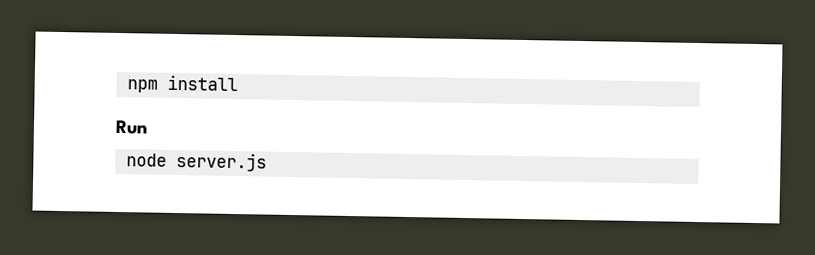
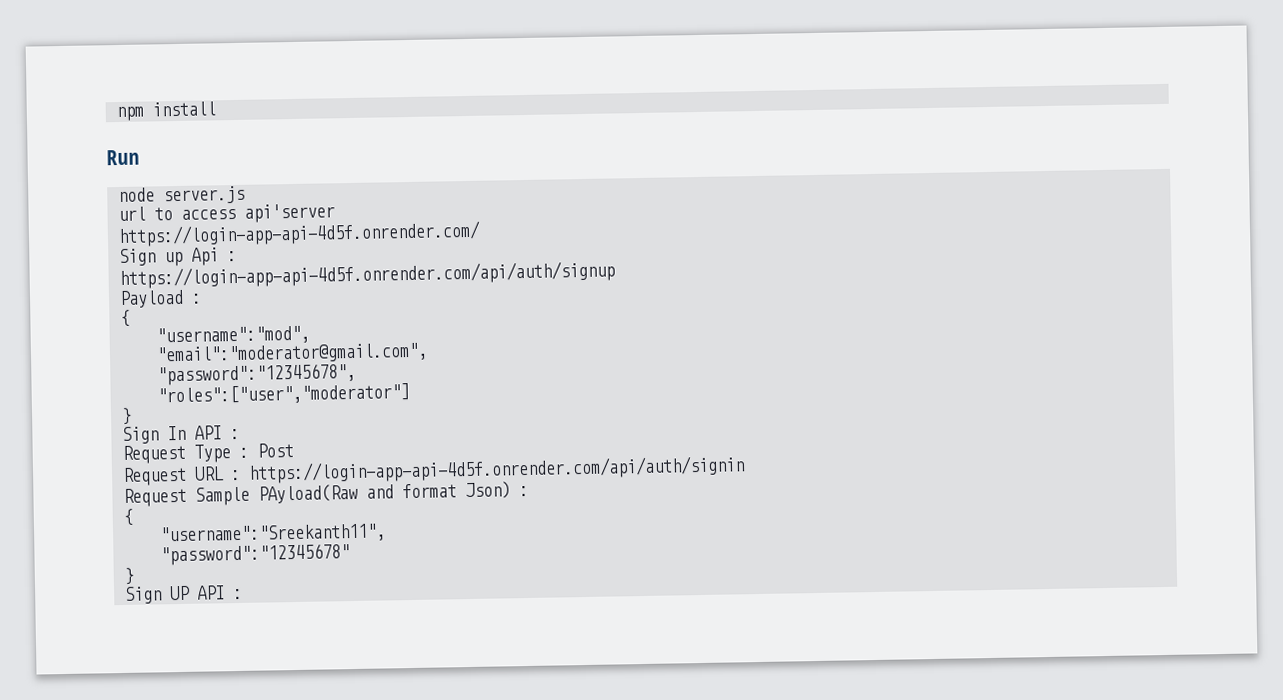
+ url to access api'server
+ https://login-app-api-4d5f.onrender.com/
+ Sign up Api :
+ https://login-app-api-4d5f.onrender.com/api/auth/signup
+ Payload :
+ {
+ "username":"mod",
+ "email":"moderator@gmail.com",
+ "password":"12345678",
+ "roles":["user","moderator"]
+ }
+ Sign In API :
+ Request Type : Post
+ Request URL : https://login-app-api-4d5f.onrender.com/api/auth/signin
+ Request Sample PAyload(Raw and format Json) :
+ {
+ "username":"Sreekanth11",
+ "password":"12345678"
+ }
+ Sign UP API :

